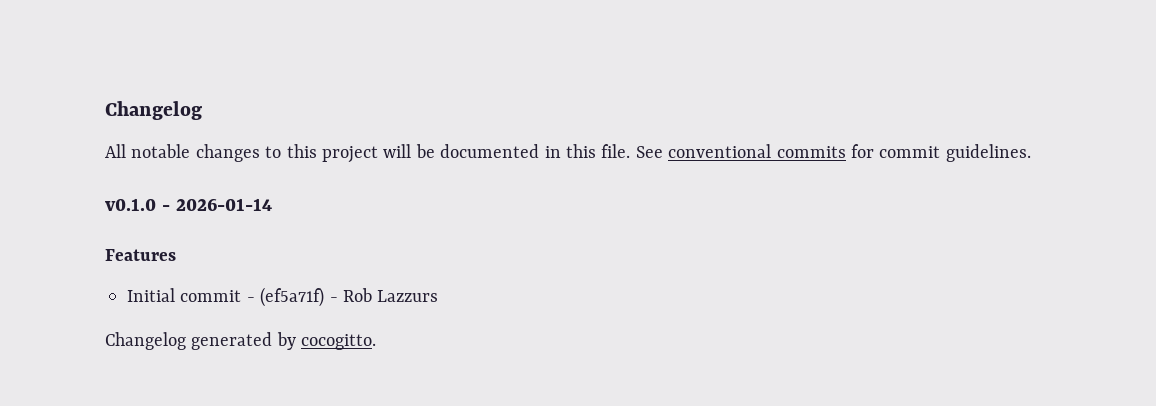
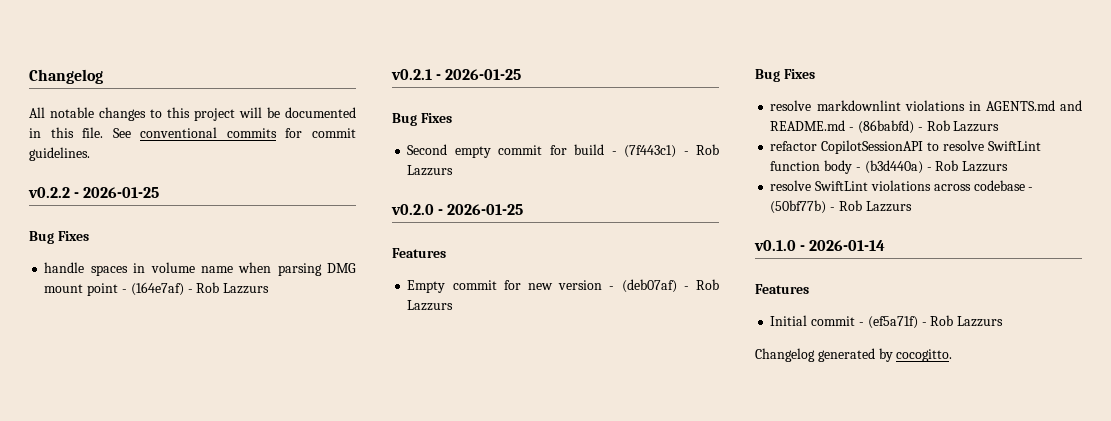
+ v0.2.2 - 2026-01-25
+ Bug Fixes
+ handle spaces in volume name when parsing DMG mount point - (164e7af) - Rob Lazzurs
+ v0.2.1 - 2026-01-25
+ Bug Fixes
+ Second empty commit for build - (7f443c1) - Rob Lazzurs
+ v0.2.0 - 2026-01-25
+ Features
+ Empty commit for new version - (deb07af) - Rob Lazzurs
+ Bug Fixes
+ resolve markdownlint violations in AGENTS.md and README.md - (86babfd) - Rob Lazzurs
+ refactor CopilotSessionAPI to resolve SwiftLint function body - (b3d440a) - Rob Lazzurs
+ resolve SwiftLint violations across codebase - (50bf77b) - Rob Lazzurs

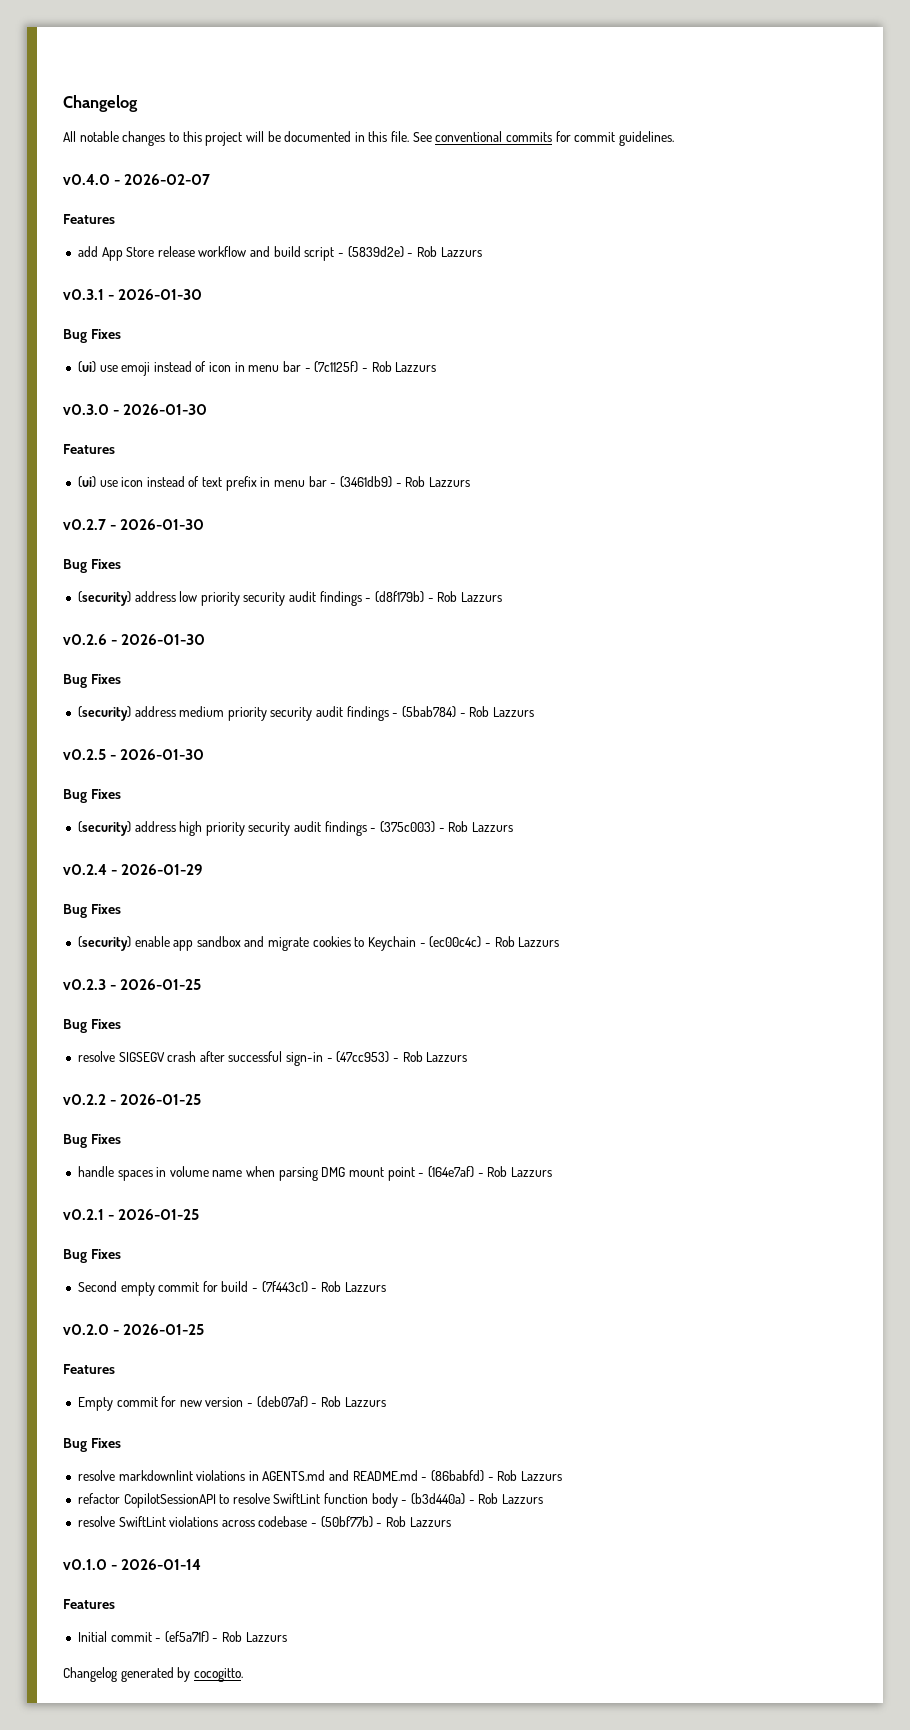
+ v0.4.0 - 2026-02-07
+ Features
+ add App Store release workflow and build script - (5839d2e) - Rob Lazzurs
+ v0.3.1 - 2026-01-30
+ Bug Fixes
+ (ui) use emoji instead of icon in menu bar - (7c1125f) - Rob Lazzurs
+ v0.3.0 - 2026-01-30
+ Features
+ (ui) use icon instead of text prefix in menu bar - (3461db9) - Rob Lazzurs
+ v0.2.7 - 2026-01-30
+ Bug Fixes
+ (security) address low priority security audit findings - (d8f179b) - Rob Lazzurs
+ v0.2.6 - 2026-01-30
+ Bug Fixes
+ (security) address medium priority security audit findings - (5bab784) - Rob Lazzurs
+ v0.2.5 - 2026-01-30
+ Bug Fixes
+ (security) address high priority security audit findings - (375c003) - Rob Lazzurs
+ v0.2.4 - 2026-01-29
+ Bug Fixes
+ (security) enable app sandbox and migrate cookies to Keychain - (ec00c4c) - Rob Lazzurs
+ v0.2.3 - 2026-01-25
+ Bug Fixes
+ resolve SIGSEGV crash after successful sign-in - (47cc953) - Rob Lazzurs

